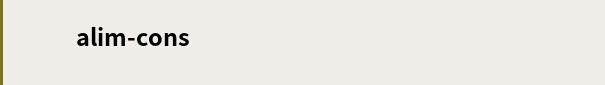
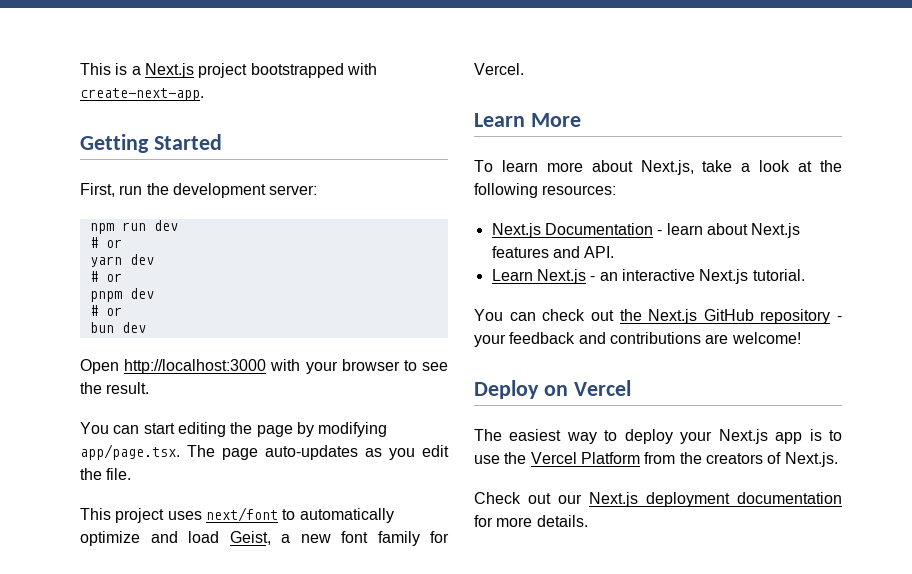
- alim-cons
+ This is a Next.js project bootstrapped with create-next-app.
+ Getting Started
+ First, run the development server:
+ npm run dev
+ # or
+ yarn dev
+ # or
+ pnpm dev
+ # or
+ bun dev
+ Open http://localhost:3000 with your browser to see the result.
+ You can start editing the page by modifying app/page.tsx. The page auto-updates as you edit the file.
+ This project uses next/font to automatically optimize and load Geist, a new font family for Vercel.
+ Learn More
+ To learn more about Next.js, take a look at the following resources:
+ Next.js Documentation - learn about Next.js features and API.
+ Learn Next.js - an interactive Next.js tutorial.
+ You can check out the Next.js GitHub repository - your feedback and contributions are welcome!
+ Deploy on Vercel
+ The easiest way to deploy your Next.js app is to use the Vercel Platform from the creators of Next.js.
+ Check out our Next.js deployment documentation for more details.

